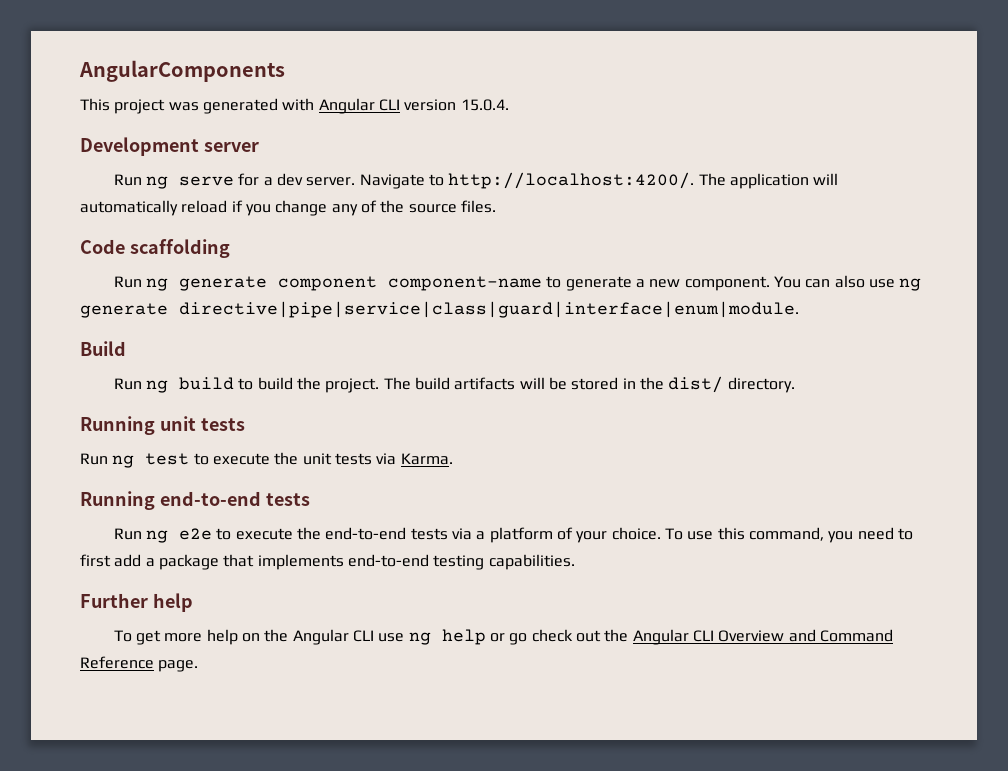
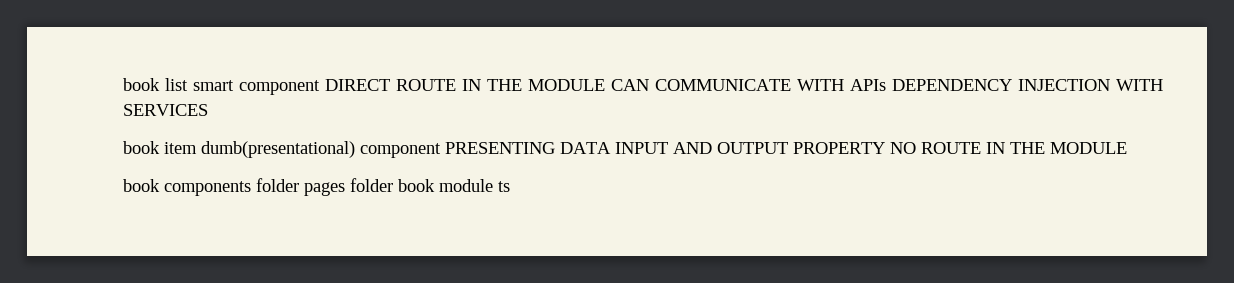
- AngularComponents
- This project was generated with Angular CLI version 15.0.4.
- Development server
- Run ng serve for a dev server. Navigate to http://localhost:4200/. The application will automatically reload if you change any of the source files.
- Code scaffolding
- Run ng generate component component-name to generate a new component. You can also use ng generate directive|pipe|service|class|guard|interface|enum|module.
- Build
- Run ng build to build the project. The build artifacts will be stored in the dist/ directory.
- Running unit tests
- Run ng test to execute the unit tests via Karma.
- Running end-to-end tests
- Run ng e2e to execute the end-to-end tests via a platform of your choice. To use this command, you need to first add a package that implements end-to-end testing capabilities.
- Further help
- To get more help on the Angular CLI use ng help or go check out the Angular CLI Overview and Command Reference page.
+ book list smart component DIRECT ROUTE IN THE MODULE CAN COMMUNICATE WITH APIs DEPENDENCY INJECTION WITH SERVICES
+ book item dumb(presentational) component PRESENTING DATA INPUT AND OUTPUT PROPERTY NO ROUTE IN THE MODULE
+ book components folder pages folder book module ts

